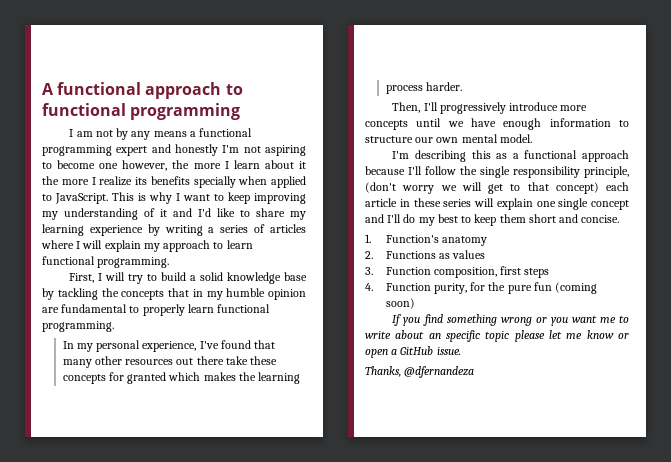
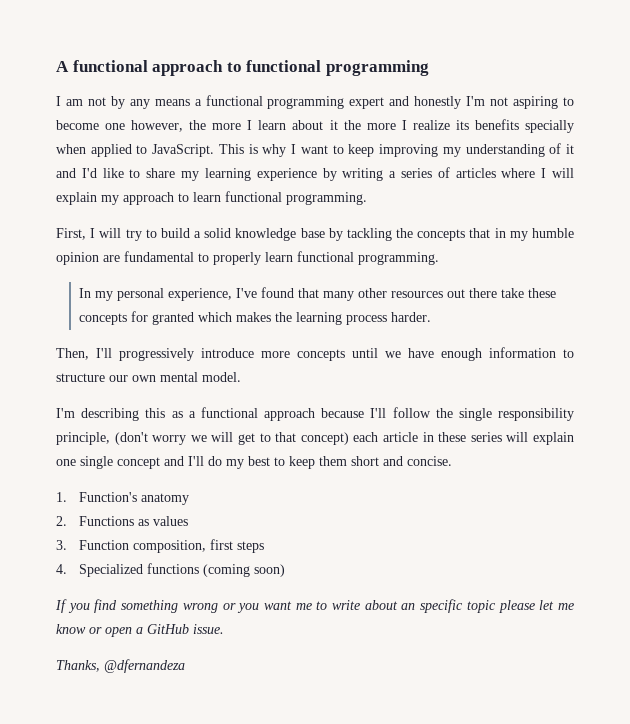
- 4. Function purity, for the pure fun (coming soon)
+ 4. Specialized functions (coming soon)

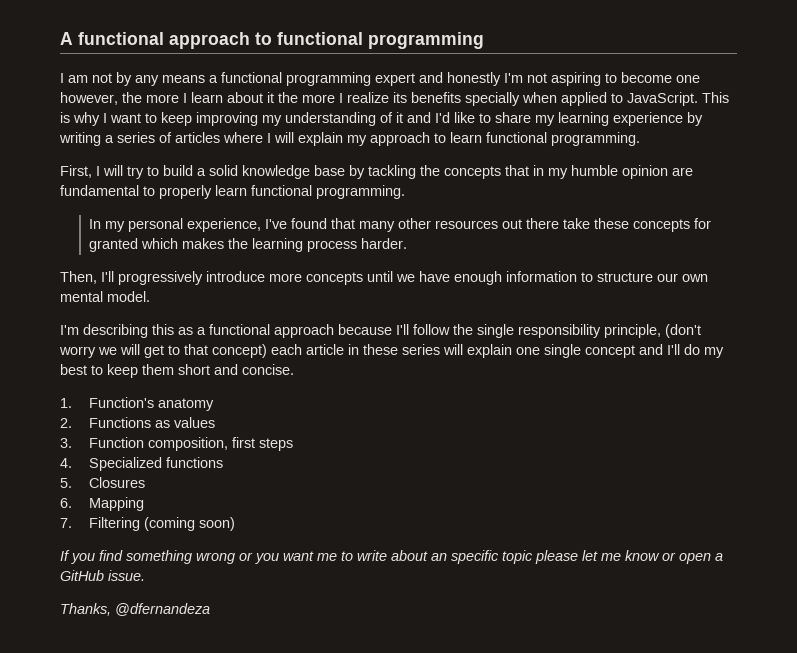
- 4. Specialized functions (coming soon)
+ 4. Specialized functions
+ 5. Closures
+ 6. Mapping
+ 7. Filtering (coming soon)

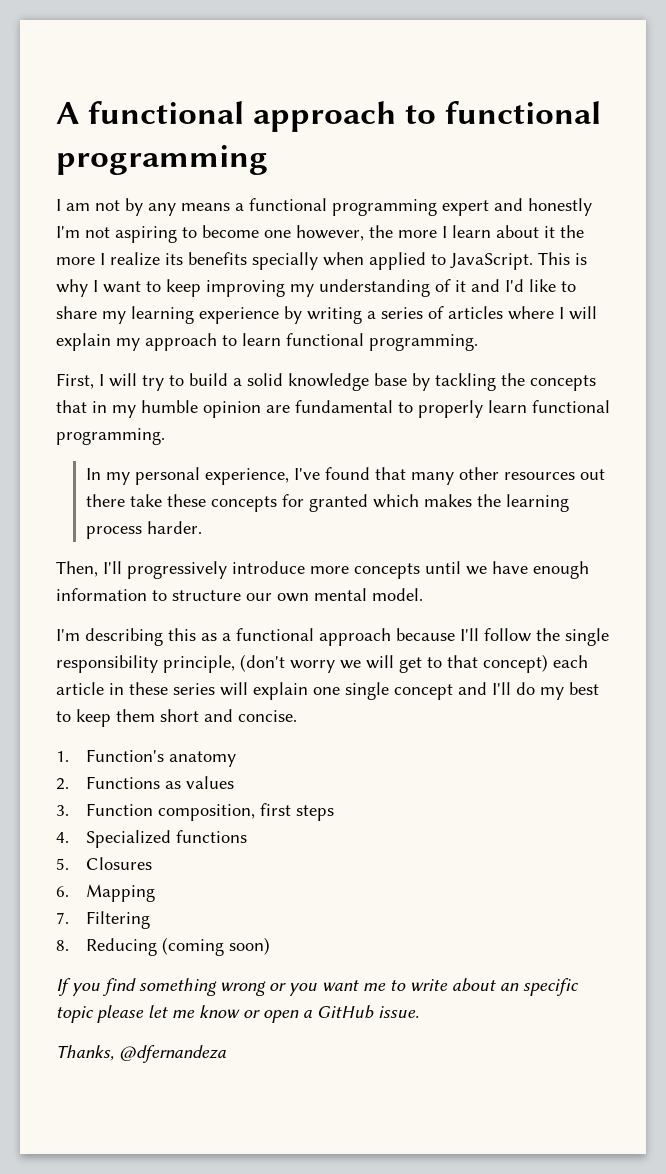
- 7. Filtering (coming soon)
+ 7. Filtering
+ 8. Reducing (coming soon)

